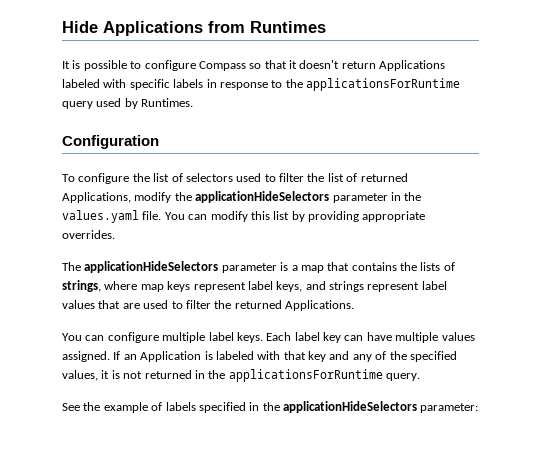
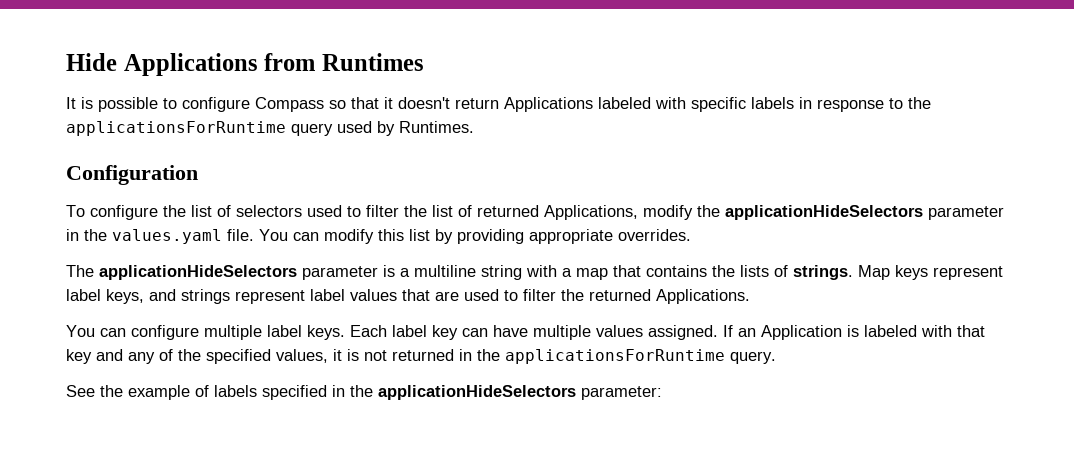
- The applicationHideSelectors parameter is a map that contains the lists of strings, where map keys represent label keys, and strings represent label values that are used to filter the returned Applications.
+ The applicationHideSelectors parameter is a multiline string with a map that contains the lists of strings. Map keys represent label keys, and strings represent label values that are used to filter the returned Applications.

